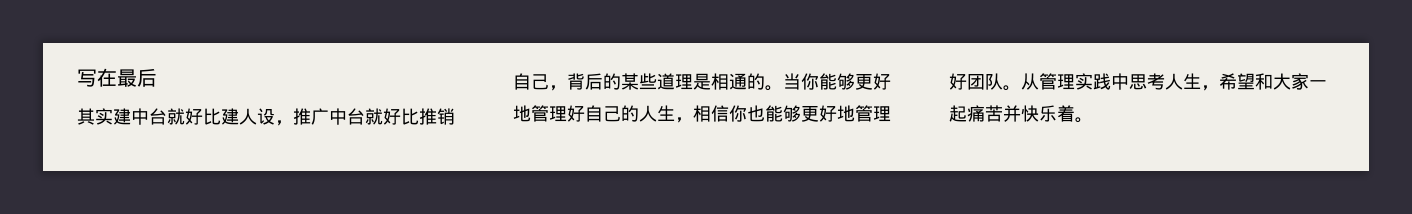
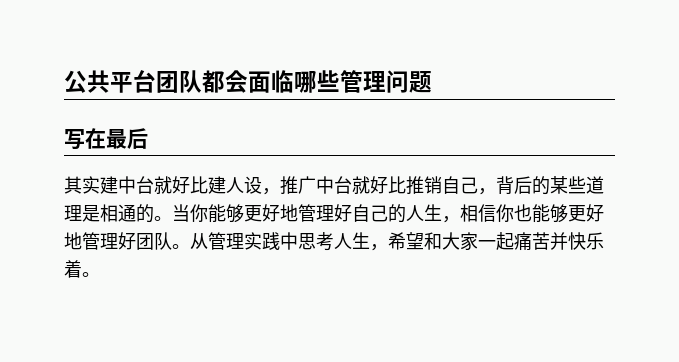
+ 公共平台团队都会面临哪些管理问题

